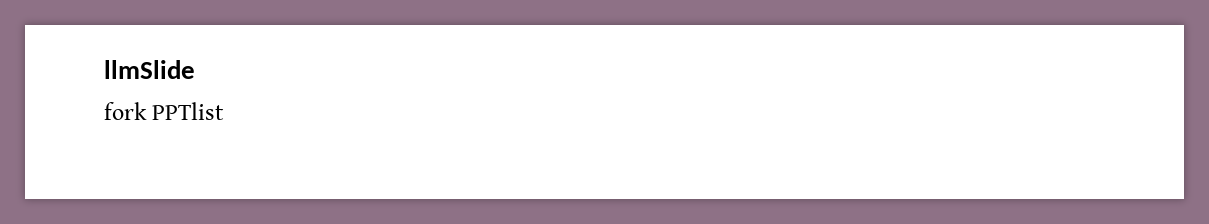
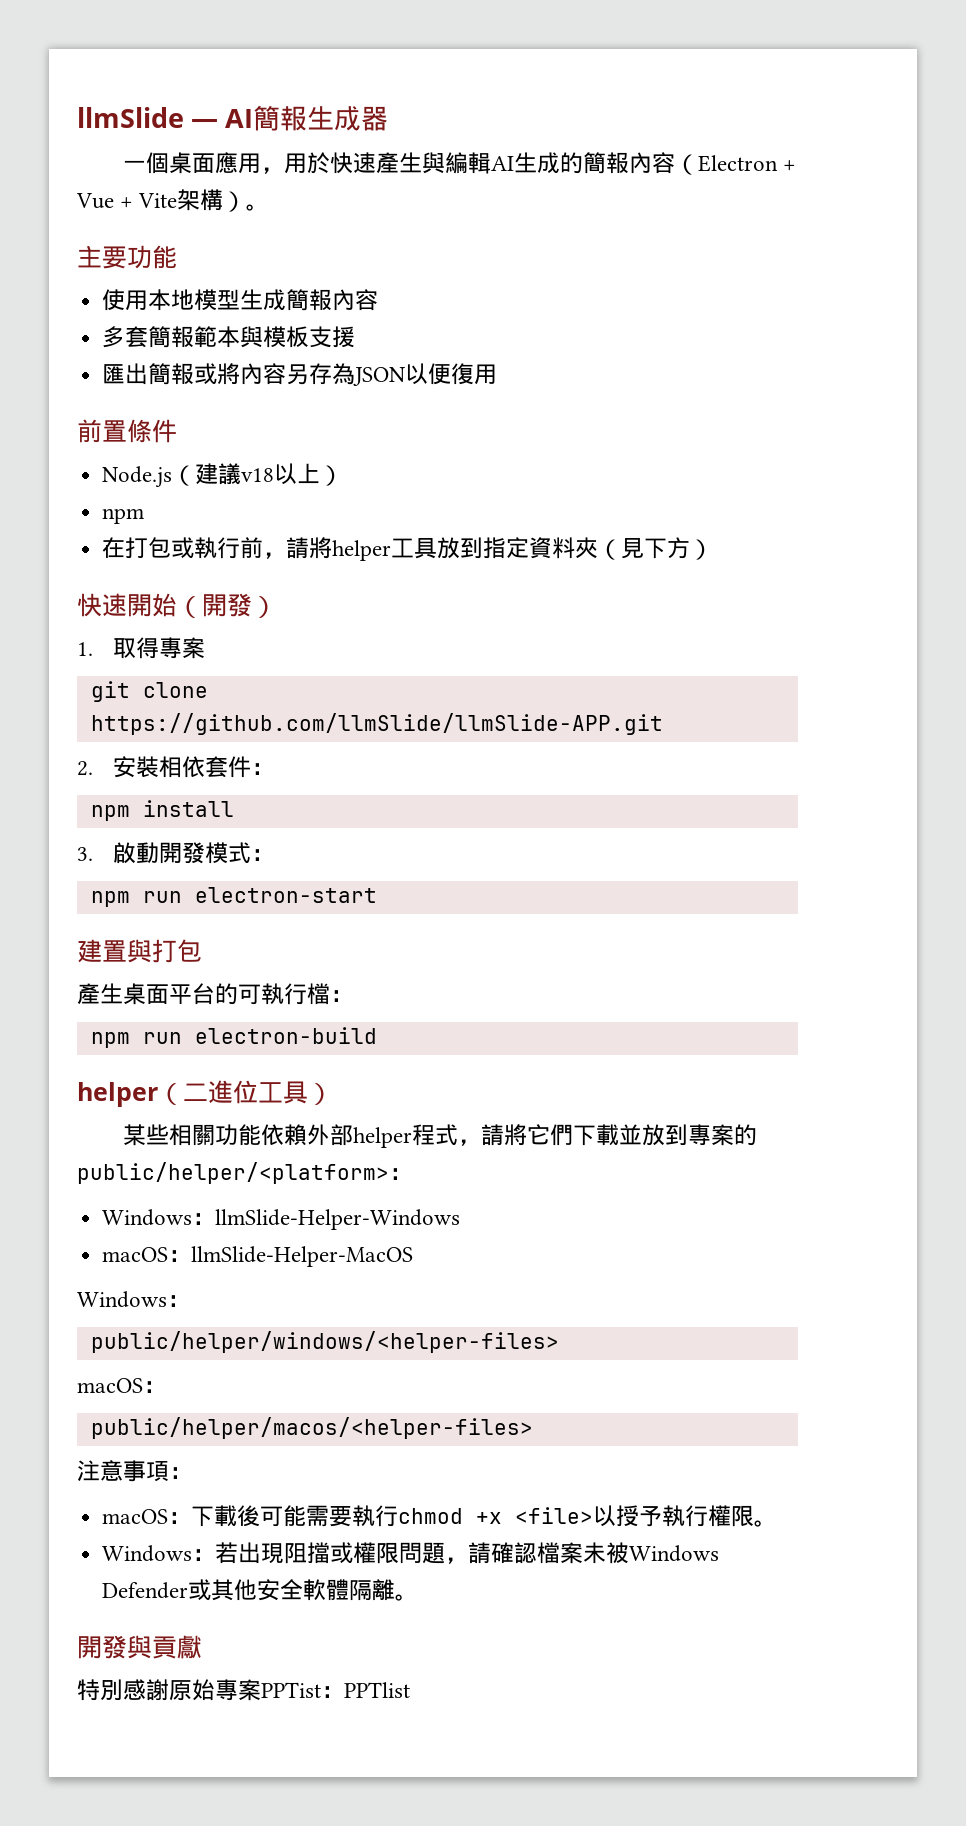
- llmSlide
- fork PPTlist
+ llmSlide — AI簡報生成器
+ 一個桌面應用，用於快速產生與編輯AI生成的簡報內容（Electron + Vue + Vite架構）。
+ 主要功能
+ 使用本地模型生成簡報內容
+ 多套簡報範本與模板支援
+ 匯出簡報或將內容另存為JSON以便復用
+ 前置條件
+ Node.js（建議v18以上）
+ npm
+ 在打包或執行前，請將helper工具放到指定資料夾（見下方）
+ 快速開始（開發）
+ 1.取得專案
+ git clone https://github.com/llmSlide/llmSlide-APP.git
+ 2.安裝相依套件：
+ npm install
+ 3.啟動開發模式：
+ npm run electron-start
+ 建置與打包
+ 產生桌面平台的可執行檔：
+ npm run electron-build
+ helper（二進位工具）
+ 某些相關功能依賴外部helper程式，請將它們下載並放到專案的public/helper/<platform>：
+ Windows：llmSlide-Helper-Windows
+ macOS：llmSlide-Helper-MacOS
+ Windows：
+ public/helper/windows/<helper-files>
+ macOS：
+ public/helper/macos/<helper-files>
+ 注意事項：
+ macOS：下載後可能需要執行chmod +x <file>以授予執行權限。
+ Windows：若出現阻擋或權限問題，請確認檔案未被Windows Defender或其他安全軟體隔離。
+ 開發與貢獻
+ 特別感謝原始專案PPTist：PPTlist

